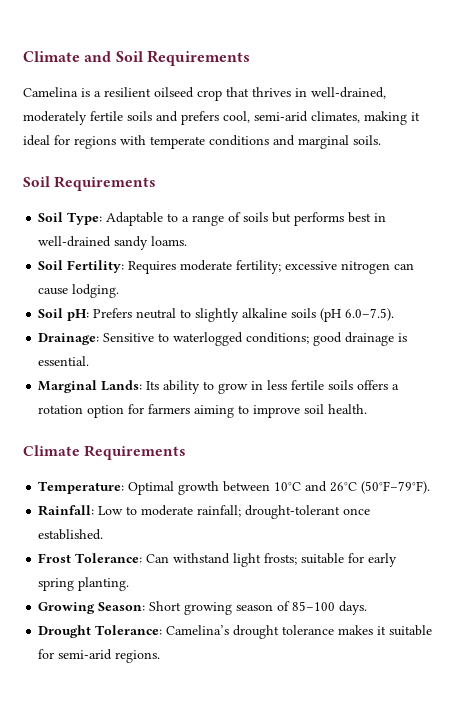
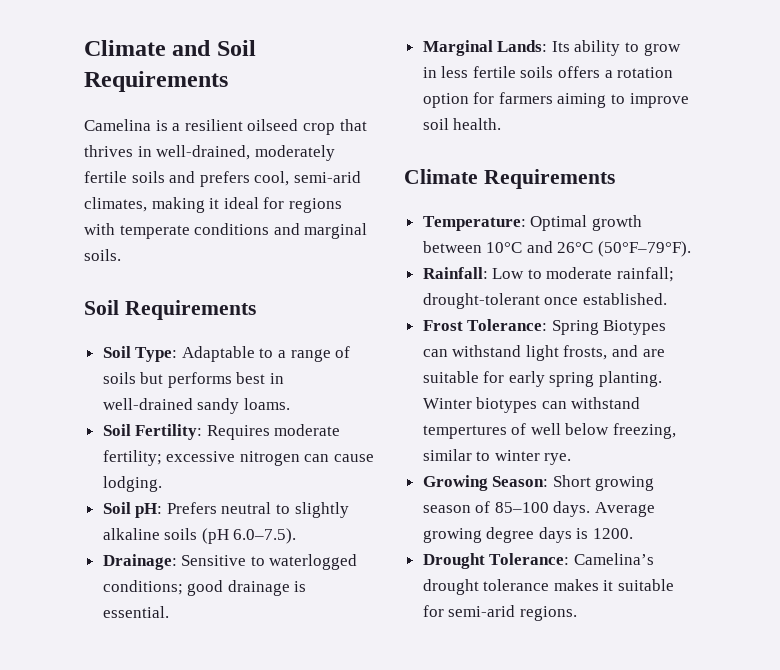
- Frost Tolerance: Can withstand light frosts; suitable for early spring planting.
+ Frost Tolerance: Spring Biotypes can withstand light frosts, and are suitable for early spring planting. Winter biotypes can withstand tempertures of well below freezing, similar to winter rye.
+ Average growing degree days is 1200.

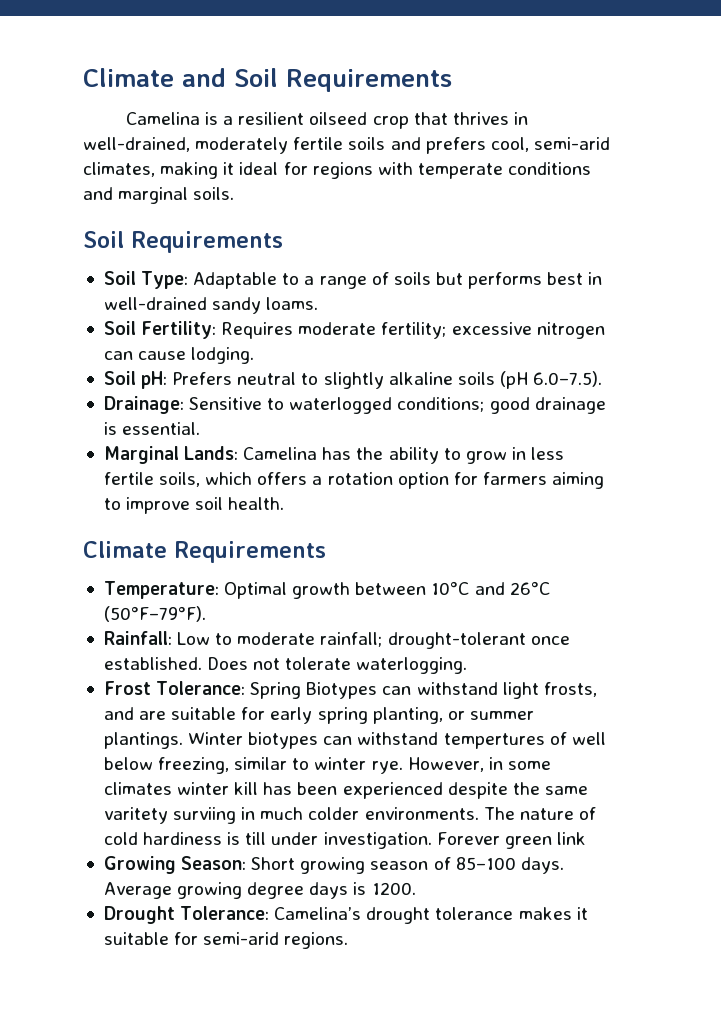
- Marginal Lands: Its ability to grow in less fertile soils offers a rotation option for farmers aiming to improve soil health.
+ Marginal Lands: Camelina has the ability to grow in less fertile soils, which offers a rotation option for farmers aiming to improve soil health.
+ Does not tolerate waterlogging.
- Frost Tolerance: Spring Biotypes can withstand light frosts, and are suitable for early spring planting.
+ Frost Tolerance: Spring Biotypes can withstand light frosts, and are suitable for early spring planting, or summer plantings.
+ However, in some climates winter kill has been experienced despite the same varitety surviing in much colder environments. The nature of cold hardiness is till under investigation. Forever green link

